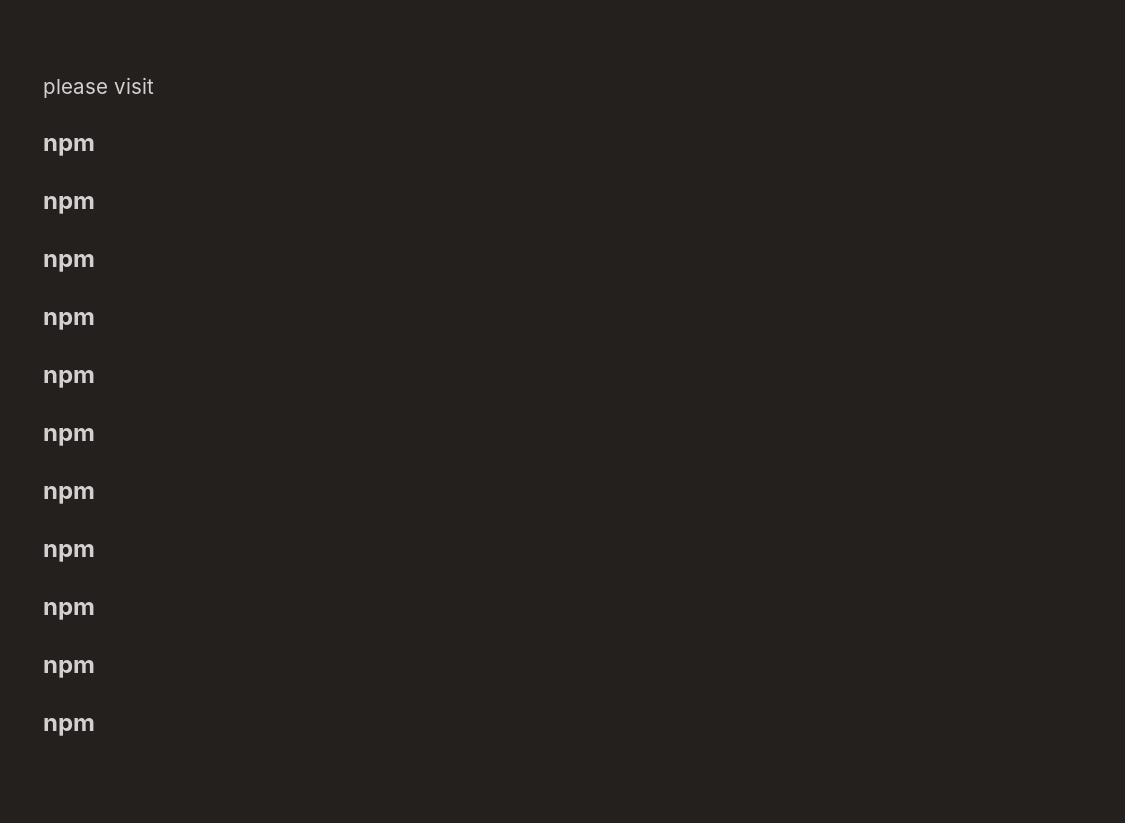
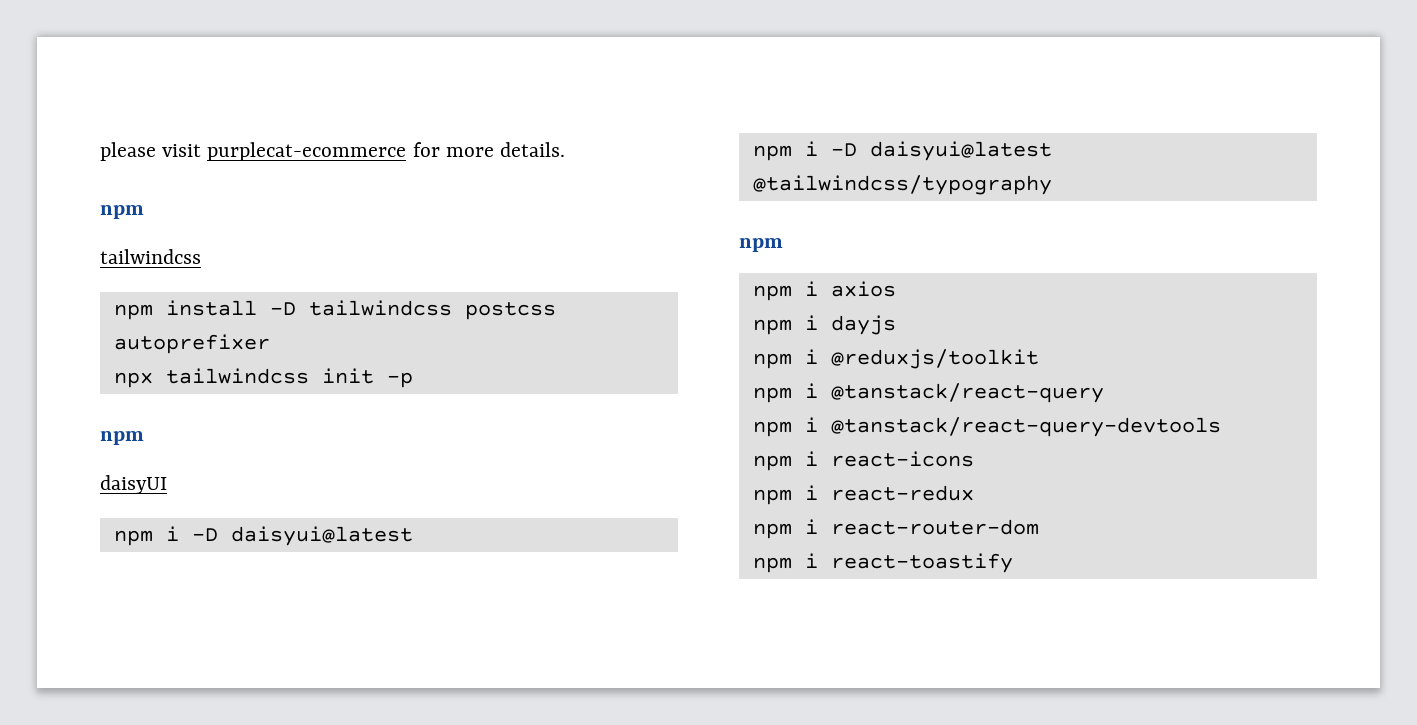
- please visit
+ please visit purplecat-ecommerce for more details.
  npm
+ tailwindcss
+ npm install -D tailwindcss postcss autoprefixer
+ npx tailwindcss init -p
  npm
+ daisyUI
+ npm i -D daisyui@latest
+ npm i -D daisyui@latest @tailwindcss/typography
  npm
- npm
- npm
- npm
- npm
- npm
- npm
- npm
- npm
+ npm i axios
+ npm i dayjs
+ npm i @reduxjs/toolkit
+ npm i @tanstack/react-query
+ npm i @tanstack/react-query-devtools
+ npm i react-icons
+ npm i react-redux
+ npm i react-router-dom
+ npm i react-toastify

